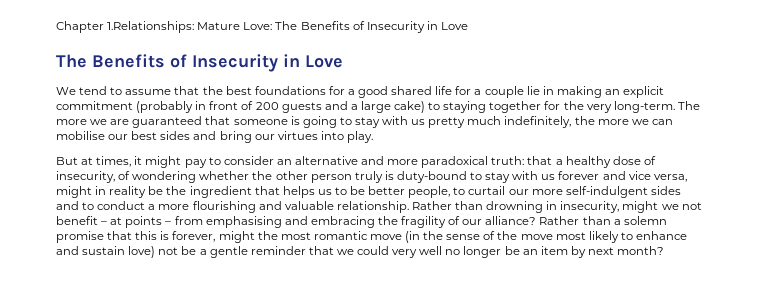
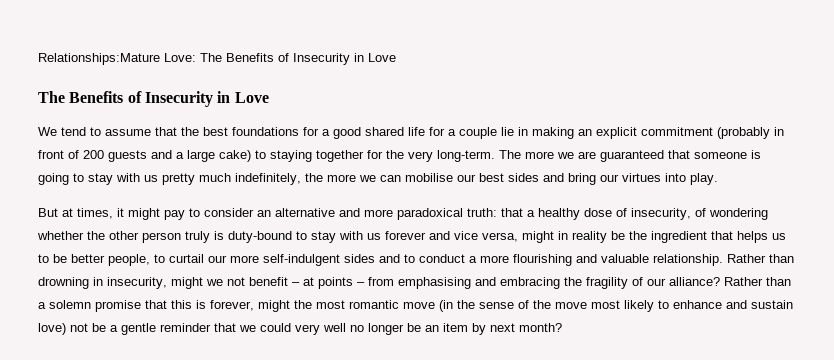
- Chapter 1.Relationships: Mature Love: The Benefits of Insecurity in Love
+ Relationships:Mature Love: The Benefits of Insecurity in Love

